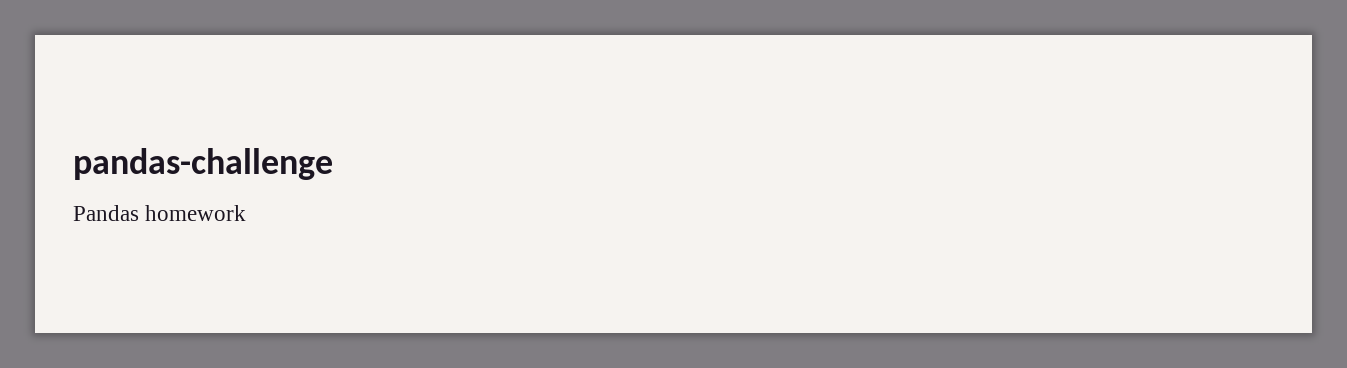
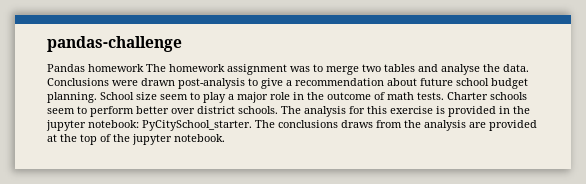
- Pandas homework
+ Pandas homework The homework assignment was to merge two tables and analyse the data. Conclusions were drawn post-analysis to give a recommendation about future school budget planning. School size seem to play a major role in the outcome of math tests. Charter schools seem to perform better over district schools. The analysis for this exercise is provided in the jupyter notebook: PyCitySchool_starter. The conclusions draws from the analysis are provided at the top of the jupyter notebook.

